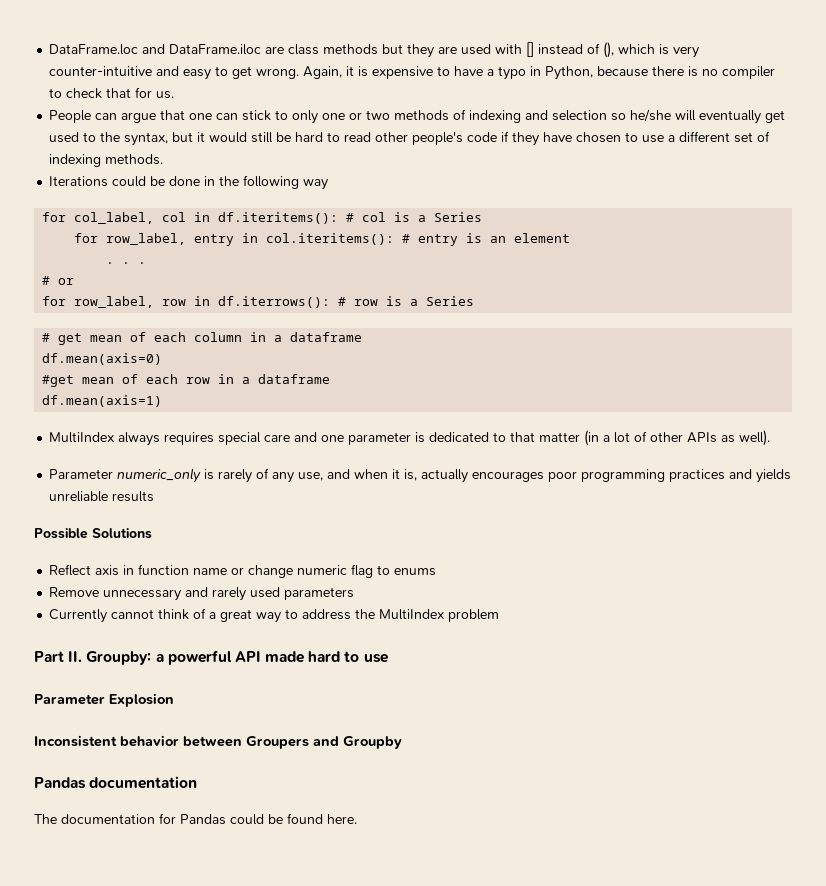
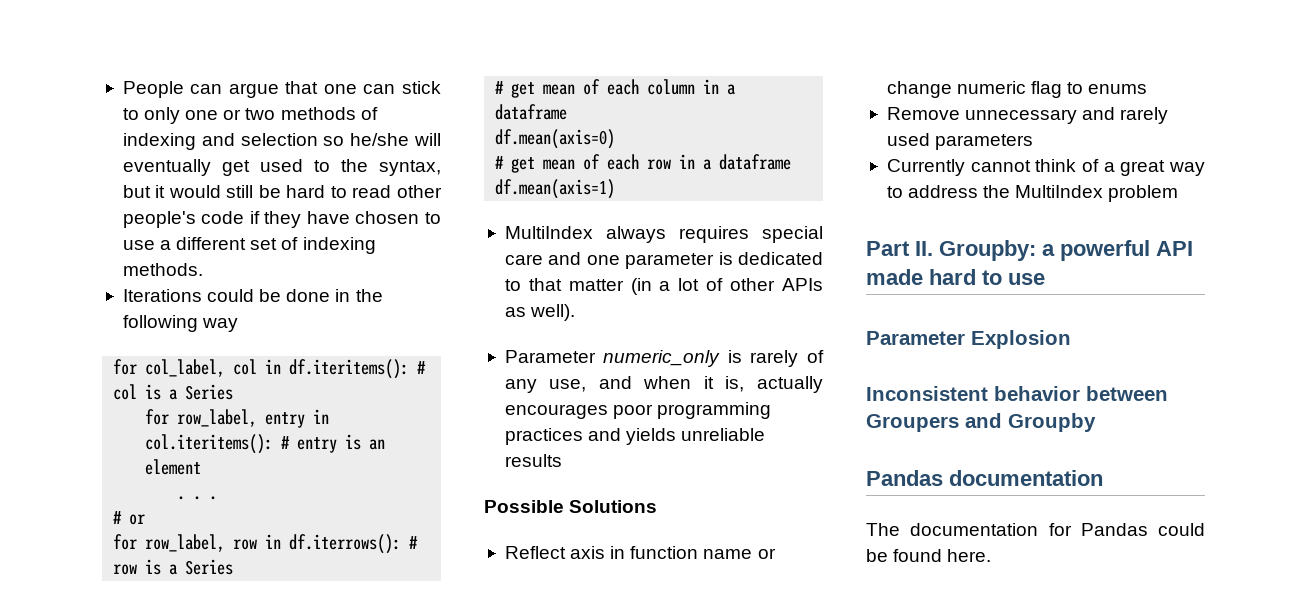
- DataFrame.loc and DataFrame.iloc are class methods but they are used with [] instead of (), which is very counter-intuitive and easy to get wrong. Again, it is expensive to have a typo in Python, because there is no compiler to check that for us.
- #get mean of each row in a dataframe
+ # get mean of each row in a dataframe

